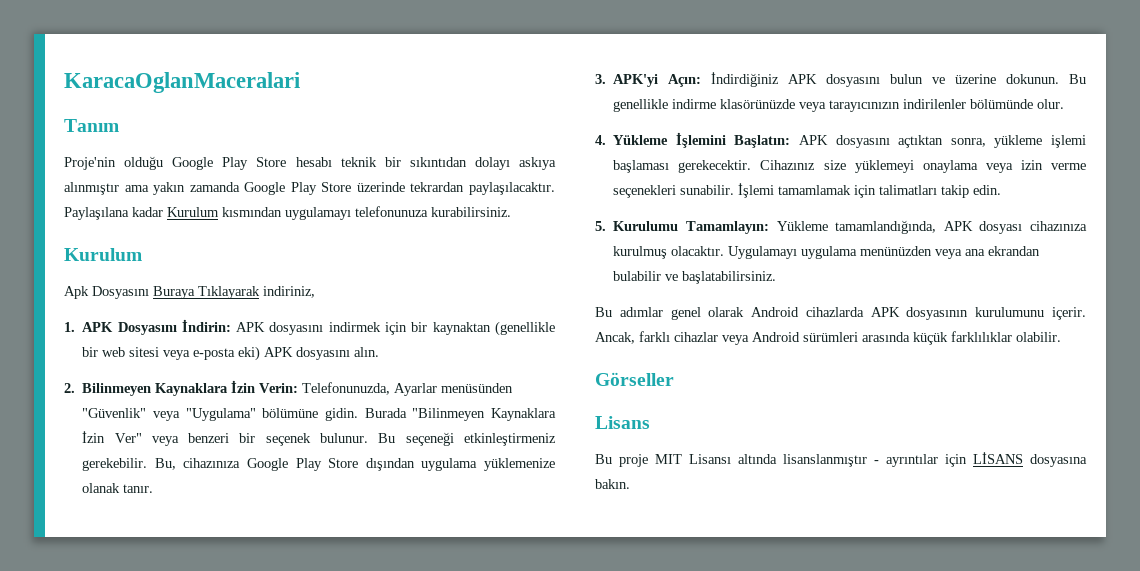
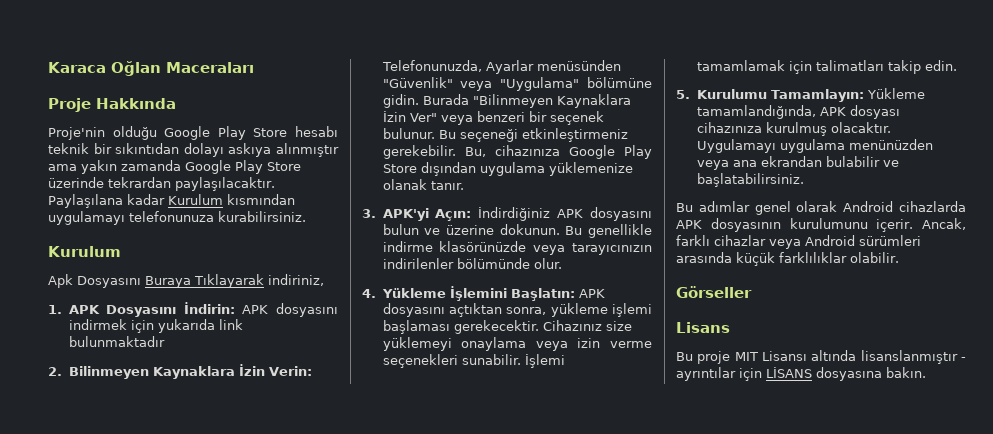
- KaracaOglanMaceralari
- Tanım
+ Karaca Oğlan Maceraları
+ Proje Hakkında
- 1. APK Dosyasını İndirin: APK dosyasını indirmek için bir kaynaktan (genellikle bir web sitesi veya e-posta eki) APK dosyasını alın.
+ 1. APK Dosyasını İndirin: APK dosyasını indirmek için yukarıda link bulunmaktadır

